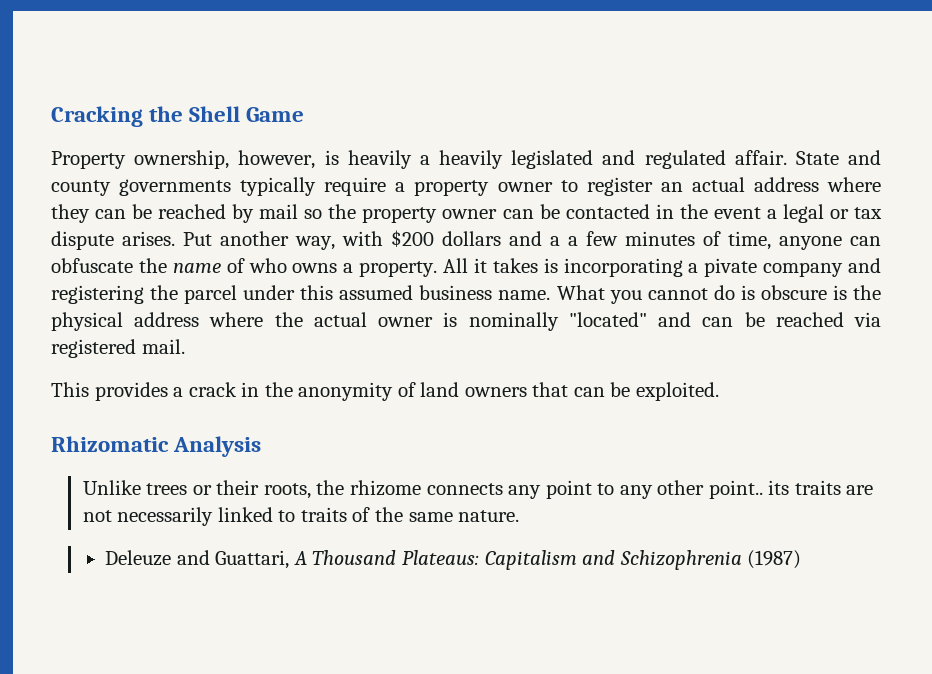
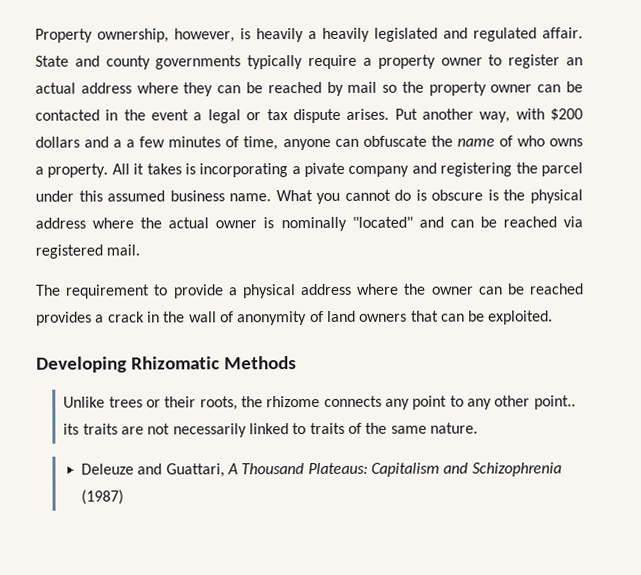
- Cracking the Shell Game
- This provides a crack in the anonymity of land owners that can be exploited.
+ The requirement to provide a physical address where the owner can be reached provides a crack in the wall of anonymity of land owners that can be exploited.
- Rhizomatic Analysis
+ Developing Rhizomatic Methods

